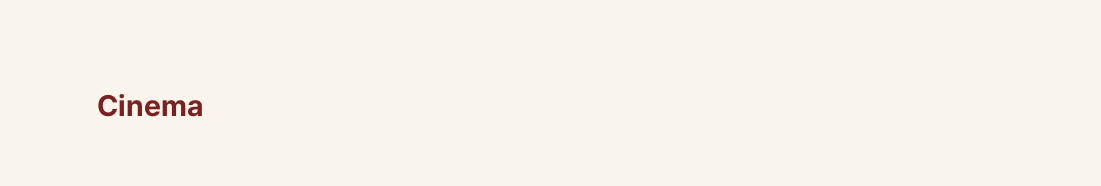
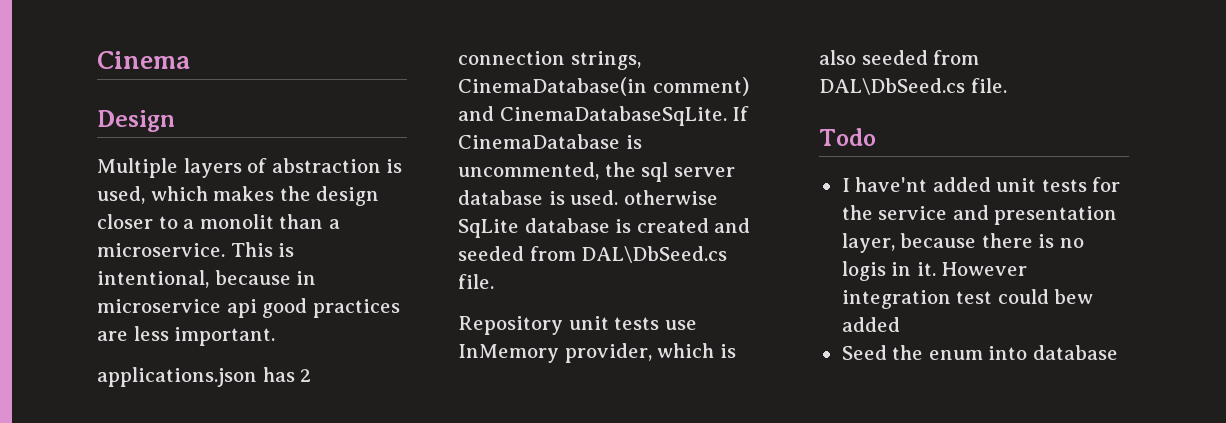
+ Design
+ Multiple layers of abstraction is used, which makes the design closer to a monolit than a microservice. This is intentional, because in microservice api good practices are less important.
+ applications.json has 2 connection strings, CinemaDatabase(in comment) and CinemaDatabaseSqLite. If CinemaDatabase is uncommented, the sql server database is used. otherwise SqLite database is created and seeded from DAL\DbSeed.cs file.
+ Repository unit tests use InMemory provider, which is also seeded from DAL\DbSeed.cs file.
+ Todo
+ I have'nt added unit tests for the service and presentation layer, because there is no logis in it. However integration test could bew added
+ Seed the enum into database

